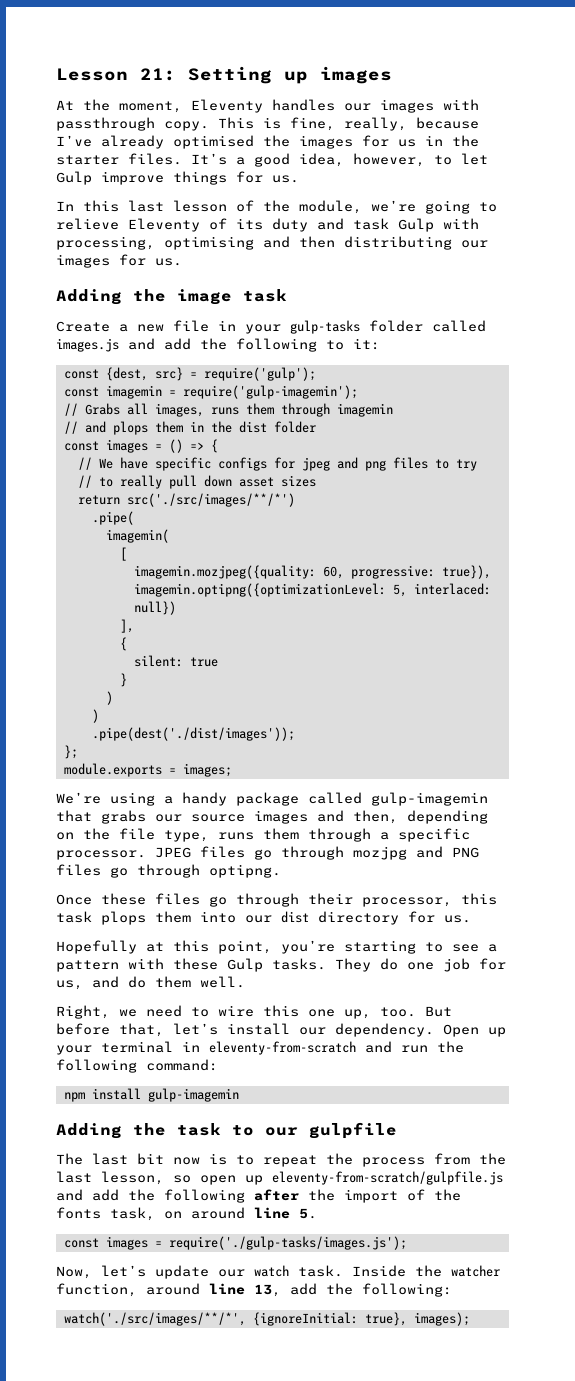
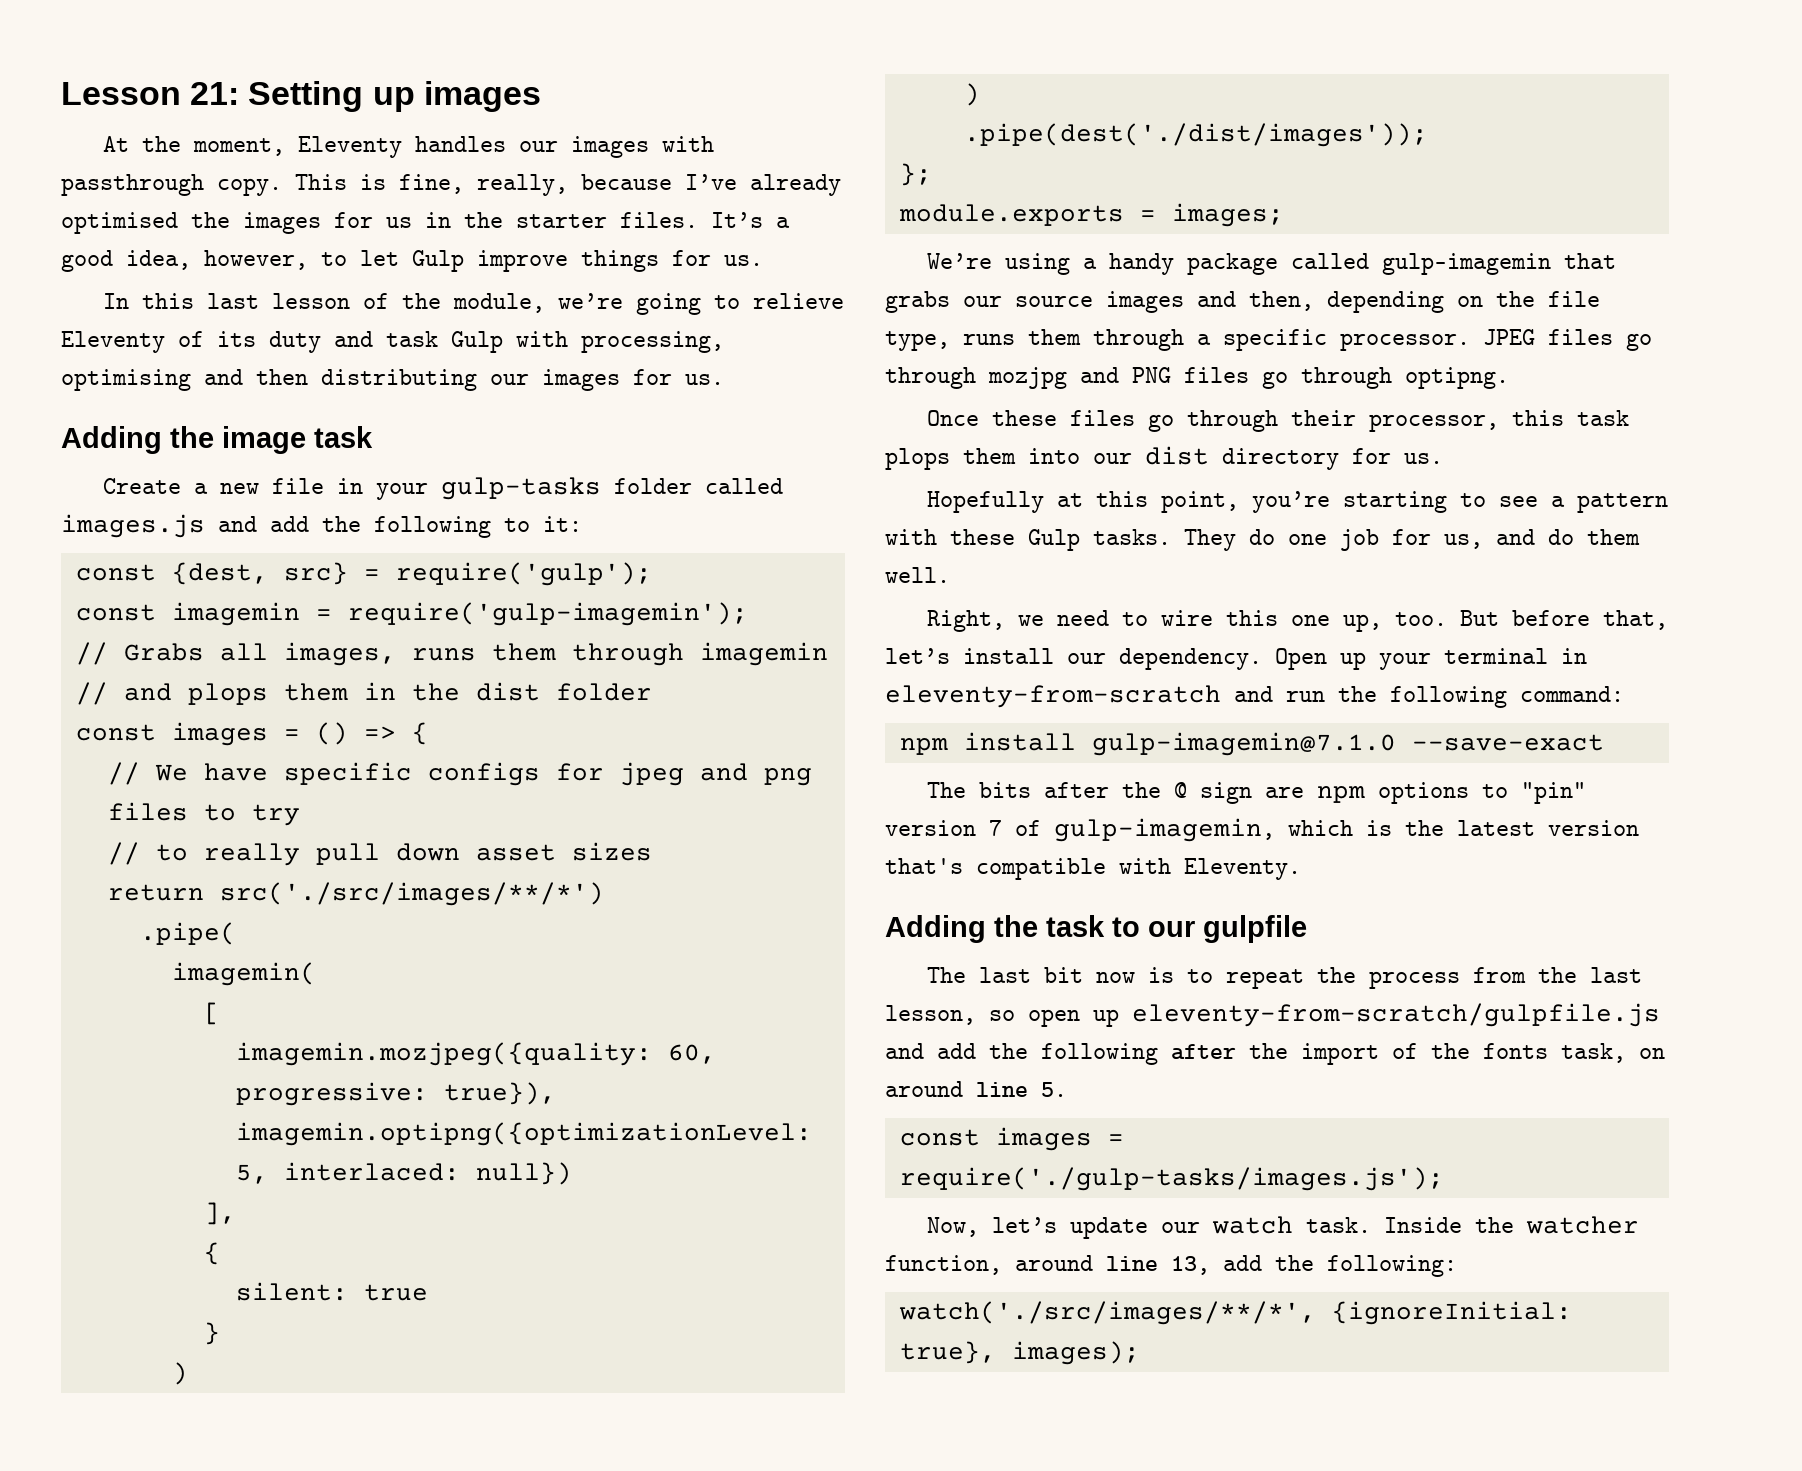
- npm install gulp-imagemin
+ npm install gulp-imagemin@7.1.0 --save-exact
+ The bits after the @ sign are npm options to "pin" version 7 of gulp-imagemin, which is the latest version that's compatible with Eleventy.

